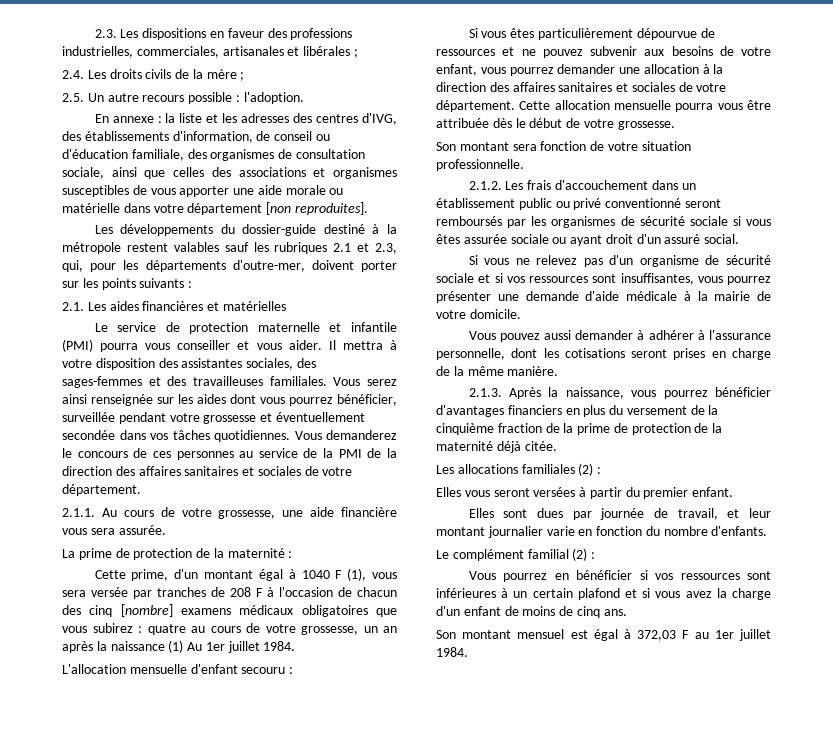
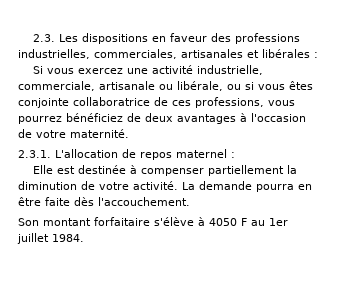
- 2.3. Les dispositions en faveur des professions industrielles, commerciales, artisanales et libérales ;
- 2.4. Les droits civils de la mère ;
- 2.5. Un autre recours possible : l'adoption.
- En annexe : la liste et les adresses des centres d'IVG, des établissements d'information, de conseil ou d'éducation familiale, des organismes de consultation sociale, ainsi que celles des associations et organismes susceptibles de vous apporter une aide morale ou matérielle dans votre département [non reproduites].
- Les développements du dossier-guide destiné à la métropole restent valables sauf les rubriques 2.1 et 2.3, qui, pour les départements d'outre-mer, doivent porter sur les points suivants :
- 2.1. Les aides financières et matérielles
- Le service de protection maternelle et infantile (PMI) pourra vous conseiller et vous aider. Il mettra à votre disposition des assistantes sociales, des sages-femmes et des travailleuses familiales. Vous serez ainsi renseignée sur les aides dont vous pourrez bénéficier, surveillée pendant votre grossesse et éventuellement secondée dans vos tâches quotidiennes. Vous demanderez le concours de ces personnes au service de la PMI de la direction des affaires sanitaires et sociales de votre département.
- 2.1.1. Au cours de votre grossesse, une aide financière vous sera assurée.
- La prime de protection de la maternité :
- Cette prime, d'un montant égal à 1040 F (1), vous sera versée par tranches de 208 F à l'occasion de chacun des cinq [nombre] examens médicaux obligatoires que vous subirez : quatre au cours de votre grossesse, un an après la naissance (1) Au 1er juillet 1984.
- L'allocation mensuelle d'enfant secouru :
- Si vous êtes particulièrement dépourvue de ressources et ne pouvez subvenir aux besoins de votre enfant, vous pourrez demander une allocation à la direction des affaires sanitaires et sociales de votre département. Cette allocation mensuelle pourra vous être attribuée dès le début de votre grossesse.
- Son montant sera fonction de votre situation professionnelle.
- 2.1.2. Les frais d'accouchement dans un établissement public ou privé conventionné seront remboursés par les organismes de sécurité sociale si vous êtes assurée sociale ou ayant droit d'un assuré social.
- Si vous ne relevez pas d'un organisme de sécurité sociale et si vos ressources sont insuffisantes, vous pourrez présenter une demande d'aide médicale à la mairie de votre domicile.
- Vous pouvez aussi demander à adhérer à l'assurance personnelle, dont les cotisations seront prises en charge de la même manière.
- 2.1.3. Après la naissance, vous pourrez bénéficier d'avantages financiers en plus du versement de la cinquième fraction de la prime de protection de la maternité déjà citée.
- Les allocations familiales (2) :
- Elles vous seront versées à partir du premier enfant.
- Elles sont dues par journée de travail, et leur montant journalier varie en fonction du nombre d'enfants.
- Le complément familial (2) :
- Vous pourrez en bénéficier si vos ressources sont inférieures à un certain plafond et si vous avez la charge d'un enfant de moins de cinq ans.
- Son montant mensuel est égal à 372,03 F au 1er juillet 1984.
+ 2.3. Les dispositions en faveur des professions industrielles, commerciales, artisanales et libérales :
+ Si vous exercez une activité industrielle, commerciale, artisanale ou libérale, ou si vous êtes conjointe collaboratrice de ces professions, vous pourrez bénéficiez de deux avantages à l'occasion de votre maternité.
+ 2.3.1. L'allocation de repos maternel :
+ Elle est destinée à compenser partiellement la diminution de votre activité. La demande pourra en être faite dès l'accouchement.
+ Son montant forfaitaire s'élève à 4050 F au 1er juillet 1984.

